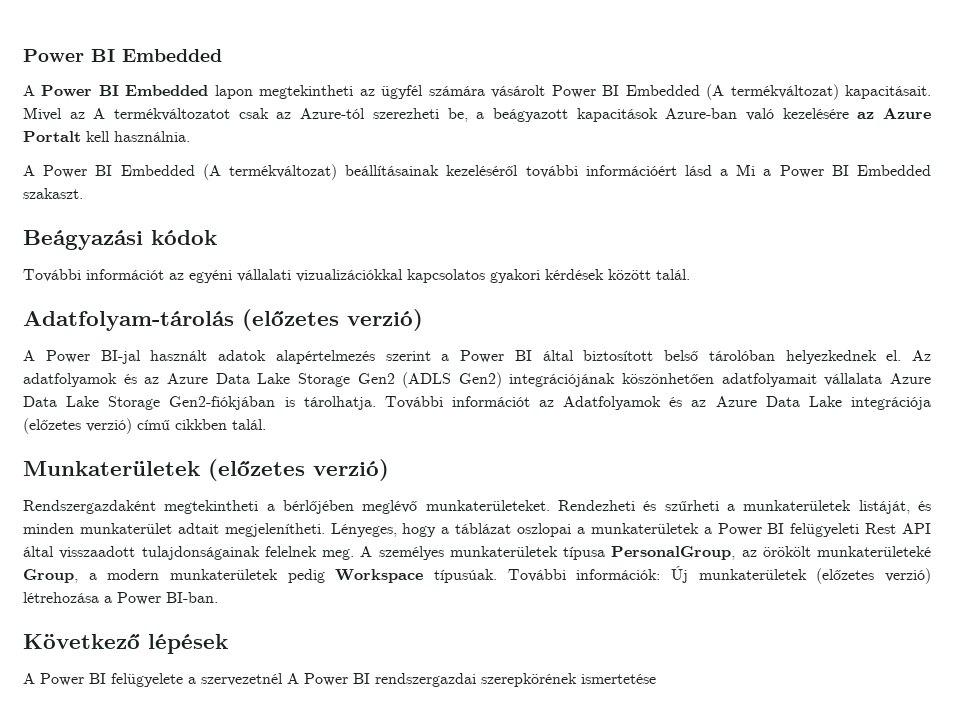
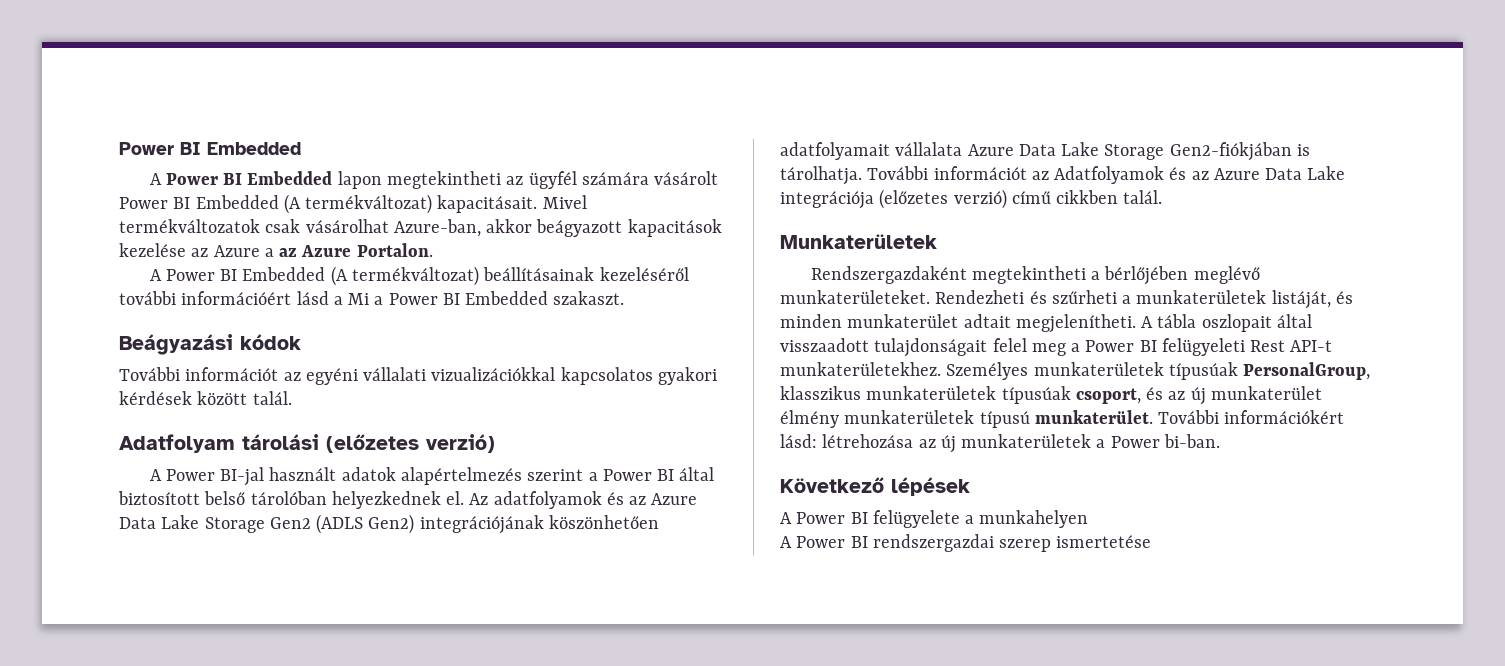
- Mivel az A termékváltozatot csak az Azure-tól szerezheti be, a beágyazott kapacitások Azure-ban való kezelésére az Azure Portalt kell használnia.
+ Mivel termékváltozatok csak vásárolhat Azure-ban, akkor beágyazott kapacitások kezelése az Azure a az Azure Portalon.
- Adatfolyam-tárolás (előzetes verzió)
+ Adatfolyam tárolási (előzetes verzió)
- Munkaterületek (előzetes verzió)
+ Munkaterületek
- Lényeges, hogy a táblázat oszlopai a munkaterületek a Power BI felügyeleti Rest API által visszaadott tulajdonságainak felelnek meg. A személyes munkaterületek típusa PersonalGroup, az örökölt munkaterületeké Group, a modern munkaterületek pedig Workspace típusúak. További információk: Új munkaterületek (előzetes verzió) létrehozása a Power BI-ban.
+ A tábla oszlopait által visszaadott tulajdonságait felel meg a Power BI felügyeleti Rest API-t munkaterületekhez. Személyes munkaterületek típusúak PersonalGroup, klasszikus munkaterületek típusúak csoport, és az új munkaterület élmény munkaterületek típusú munkaterület. További információkért lásd: létrehozása az új munkaterületek a Power bi-ban.
- A Power BI felügyelete a szervezetnél A Power BI rendszergazdai szerepkörének ismertetése
+ A Power BI felügyelete a munkahelyen
+ A Power BI rendszergazdai szerep ismertetése

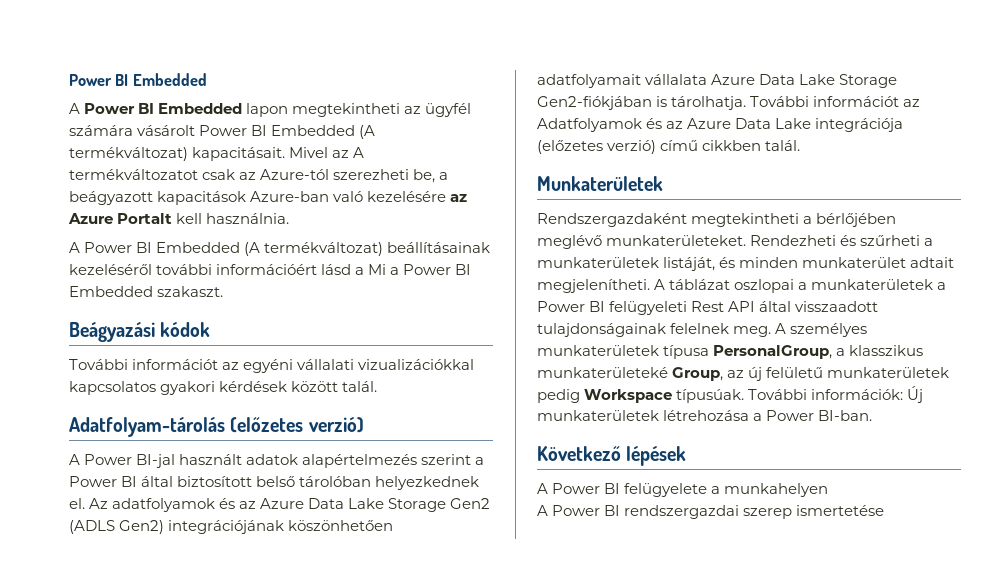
- Mivel termékváltozatok csak vásárolhat Azure-ban, akkor beágyazott kapacitások kezelése az Azure a az Azure Portalon.
+ Mivel az A termékváltozatot csak az Azure-tól szerezheti be, a beágyazott kapacitások Azure-ban való kezelésére az Azure Portalt kell használnia.
- Adatfolyam tárolási (előzetes verzió)
+ Adatfolyam-tárolás (előzetes verzió)
- A tábla oszlopait által visszaadott tulajdonságait felel meg a Power BI felügyeleti Rest API-t munkaterületekhez. Személyes munkaterületek típusúak PersonalGroup, klasszikus munkaterületek típusúak csoport, és az új munkaterület élmény munkaterületek típusú munkaterület. További információkért lásd: létrehozása az új munkaterületek a Power bi-ban.
+ A táblázat oszlopai a munkaterületek a Power BI felügyeleti Rest API által visszaadott tulajdonságainak felelnek meg. A személyes munkaterületek típusa PersonalGroup, a klasszikus munkaterületeké Group, az új felületű munkaterületek pedig Workspace típusúak. További információk: Új munkaterületek létrehozása a Power BI-ban.

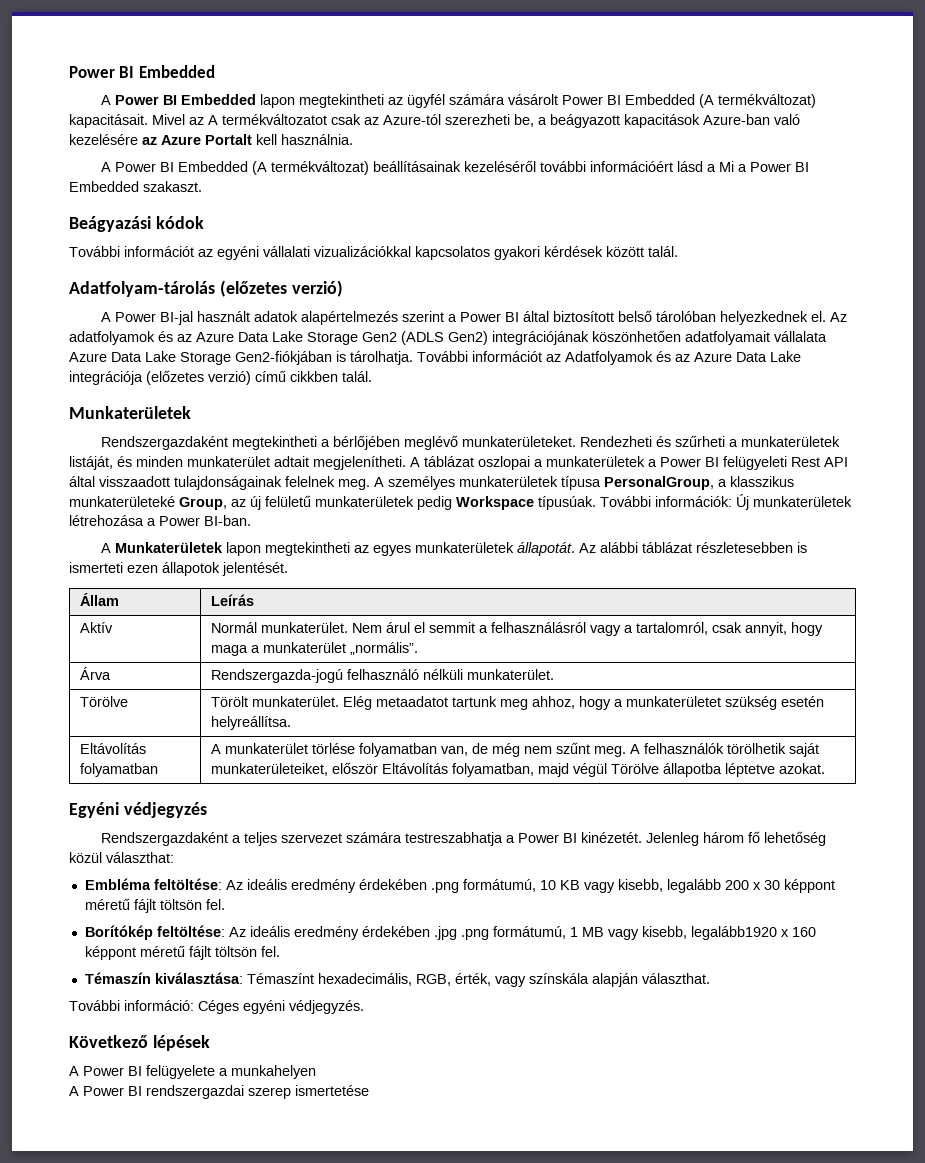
+ A Munkaterületek lapon megtekintheti az egyes munkaterületek állapotát. Az alábbi táblázat részletesebben is ismerteti ezen állapotok jelentését.
+ Állam | Leírás
+ Aktív | Normál munkaterület. Nem árul el semmit a felhasználásról vagy a tartalomról, csak annyit, hogy maga a munkaterület „normális”.
+ Árva | Rendszergazda-jogú felhasználó nélküli munkaterület.
+ Törölve | Törölt munkaterület. Elég metaadatot tartunk meg ahhoz, hogy a munkaterületet szükség esetén helyreállítsa.
+ Eltávolítás folyamatban | A munkaterület törlése folyamatban van, de még nem szűnt meg. A felhasználók törölhetik saját munkaterületeiket, először Eltávolítás folyamatban, majd végül Törölve állapotba léptetve azokat.
+ Egyéni védjegyzés
+ Rendszergazdaként a teljes szervezet számára testreszabhatja a Power BI kinézetét. Jelenleg három fő lehetőség közül választhat:
+ Embléma feltöltése: Az ideális eredmény érdekében .png formátumú, 10 KB vagy kisebb, legalább 200 x 30 képpont méretű fájlt töltsön fel.
+ Borítókép feltöltése: Az ideális eredmény érdekében .jpg .png formátumú, 1 MB vagy kisebb, legalább1920 x 160 képpont méretű fájlt töltsön fel.
+ Témaszín kiválasztása: Témaszínt hexadecimális, RGB, érték, vagy színskála alapján választhat.
+ További információ: Céges egyéni védjegyzés.

